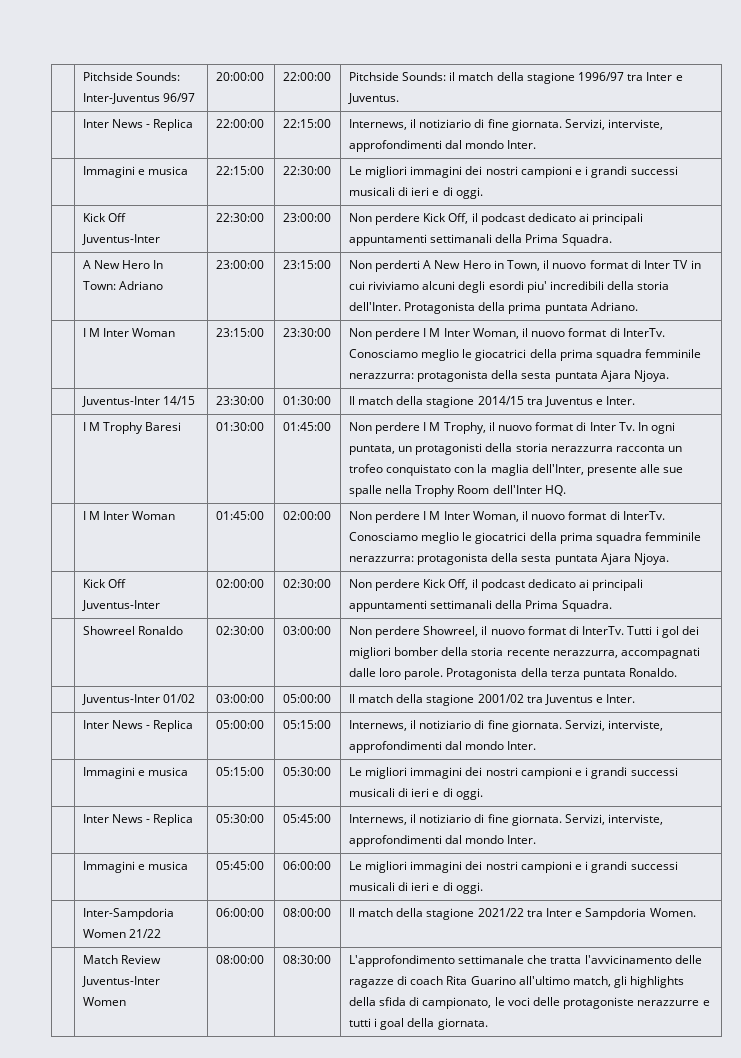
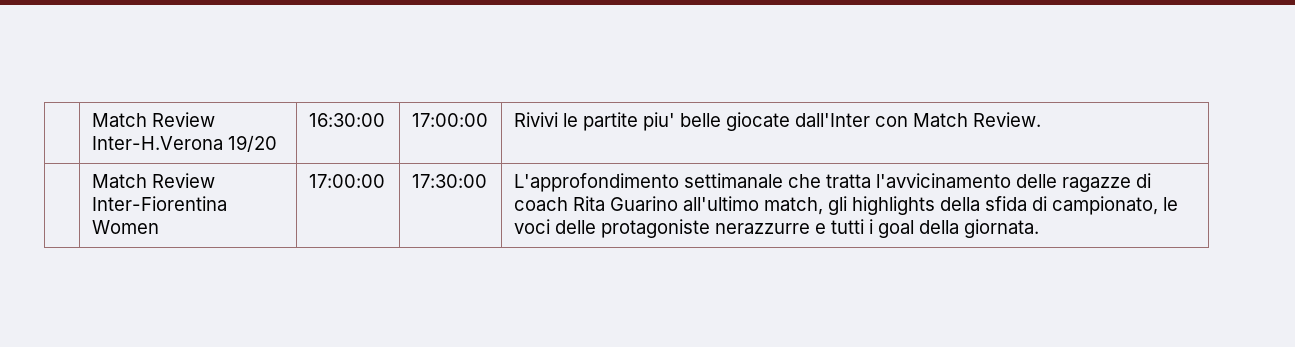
- | Pitchside Sounds: Inter-Juventus 96/97 | 20:00:00 | 22:00:00 | Pitchside Sounds: il match della stagione 1996/97 tra Inter e Juventus.
- | Inter News - Replica | 22:00:00 | 22:15:00 | Internews, il notiziario di fine giornata. Servizi, interviste, approfondimenti dal mondo Inter.
- | Immagini e musica | 22:15:00 | 22:30:00 | Le migliori immagini dei nostri campioni e i grandi successi musicali di ieri e di oggi.
- | Kick Off Juventus-Inter | 22:30:00 | 23:00:00 | Non perdere Kick Off, il podcast dedicato ai principali appuntamenti settimanali della Prima Squadra.
- | A New Hero In Town: Adriano | 23:00:00 | 23:15:00 | Non perderti A New Hero in Town, il nuovo format di Inter TV in cui riviviamo alcuni degli esordi piu' incredibili della storia dell'Inter. Protagonista della prima puntata Adriano.
- | I M Inter Woman | 23:15:00 | 23:30:00 | Non perdere I M Inter Woman, il nuovo format di InterTv. Conosciamo meglio le giocatrici della prima squadra femminile nerazzurra: protagonista della sesta puntata Ajara Njoya.
- | Juventus-Inter 14/15 | 23:30:00 | 01:30:00 | Il match della stagione 2014/15 tra Juventus e Inter.
- | I M Trophy Baresi | 01:30:00 | 01:45:00 | Non perdere I M Trophy, il nuovo format di Inter Tv. In ogni puntata, un protagonisti della storia nerazzurra racconta un trofeo conquistato con la maglia dell'Inter, presente alle sue spalle nella Trophy Room dell'Inter HQ.
- | I M Inter Woman | 01:45:00 | 02:00:00 | Non perdere I M Inter Woman, il nuovo format di InterTv. Conosciamo meglio le giocatrici della prima squadra femminile nerazzurra: protagonista della sesta puntata Ajara Njoya.
- | Kick Off Juventus-Inter | 02:00:00 | 02:30:00 | Non perdere Kick Off, il podcast dedicato ai principali appuntamenti settimanali della Prima Squadra.
- | Showreel Ronaldo | 02:30:00 | 03:00:00 | Non perdere Showreel, il nuovo format di InterTv. Tutti i gol dei migliori bomber della storia recente nerazzurra, accompagnati dalle loro parole. Protagonista della terza puntata Ronaldo.
- | Juventus-Inter 01/02 | 03:00:00 | 05:00:00 | Il match della stagione 2001/02 tra Juventus e Inter.
- | Inter News - Replica | 05:00:00 | 05:15:00 | Internews, il notiziario di fine giornata. Servizi, interviste, approfondimenti dal mondo Inter.
- | Immagini e musica | 05:15:00 | 05:30:00 | Le migliori immagini dei nostri campioni e i grandi successi musicali di ieri e di oggi.
- | Inter News - Replica | 05:30:00 | 05:45:00 | Internews, il notiziario di fine giornata. Servizi, interviste, approfondimenti dal mondo Inter.
- | Immagini e musica | 05:45:00 | 06:00:00 | Le migliori immagini dei nostri campioni e i grandi successi musicali di ieri e di oggi.
- | Inter-Sampdoria Women 21/22 | 06:00:00 | 08:00:00 | Il match della stagione 2021/22 tra Inter e Sampdoria Women.
- | Match Review Juventus-Inter Women | 08:00:00 | 08:30:00 | L'approfondimento settimanale che tratta l'avvicinamento delle ragazze di coach Rita Guarino all'ultimo match, gli highlights della sfida di campionato, le voci delle protagoniste nerazzurre e tutti i goal della giornata.
+ | Match Review Inter-H.Verona 19/20 | 16:30:00 | 17:00:00 | Rivivi le partite piu' belle giocate dall'Inter con Match Review.
+ | Match Review Inter-Fiorentina Women | 17:00:00 | 17:30:00 | L'approfondimento settimanale che tratta l'avvicinamento delle ragazze di coach Rita Guarino all'ultimo match, gli highlights della sfida di campionato, le voci delle protagoniste nerazzurre e tutti i goal della giornata.

